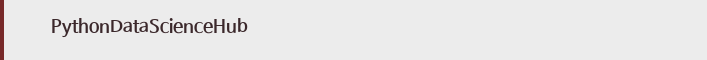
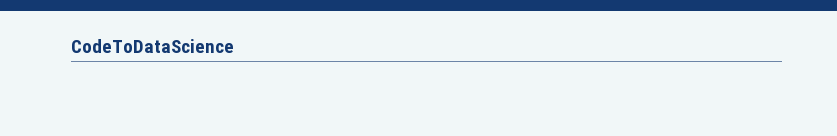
- PythonDataScienceHub
+ CodeToDataScience

